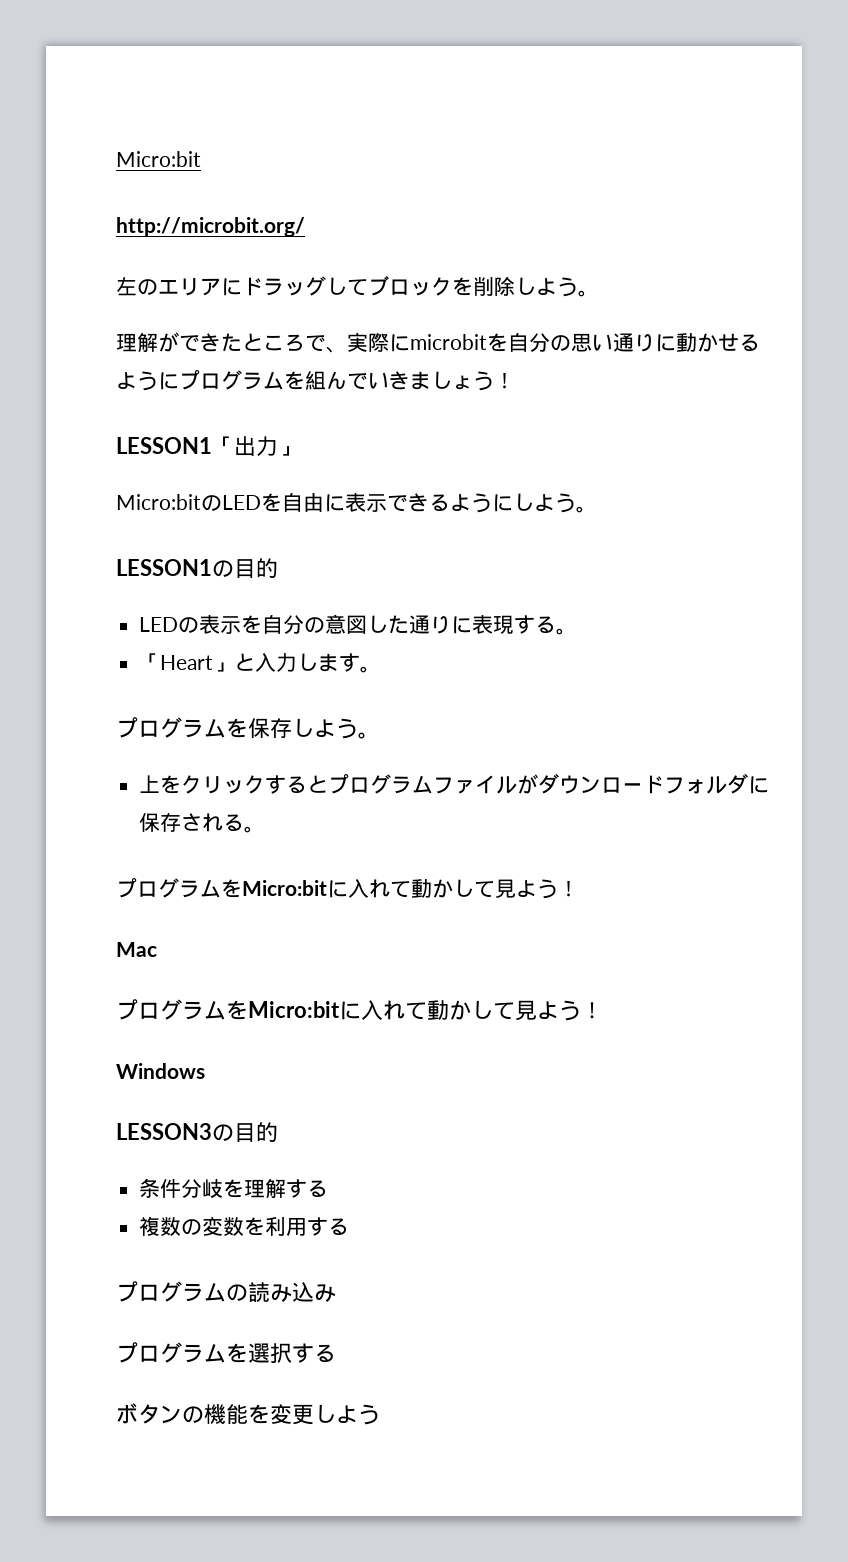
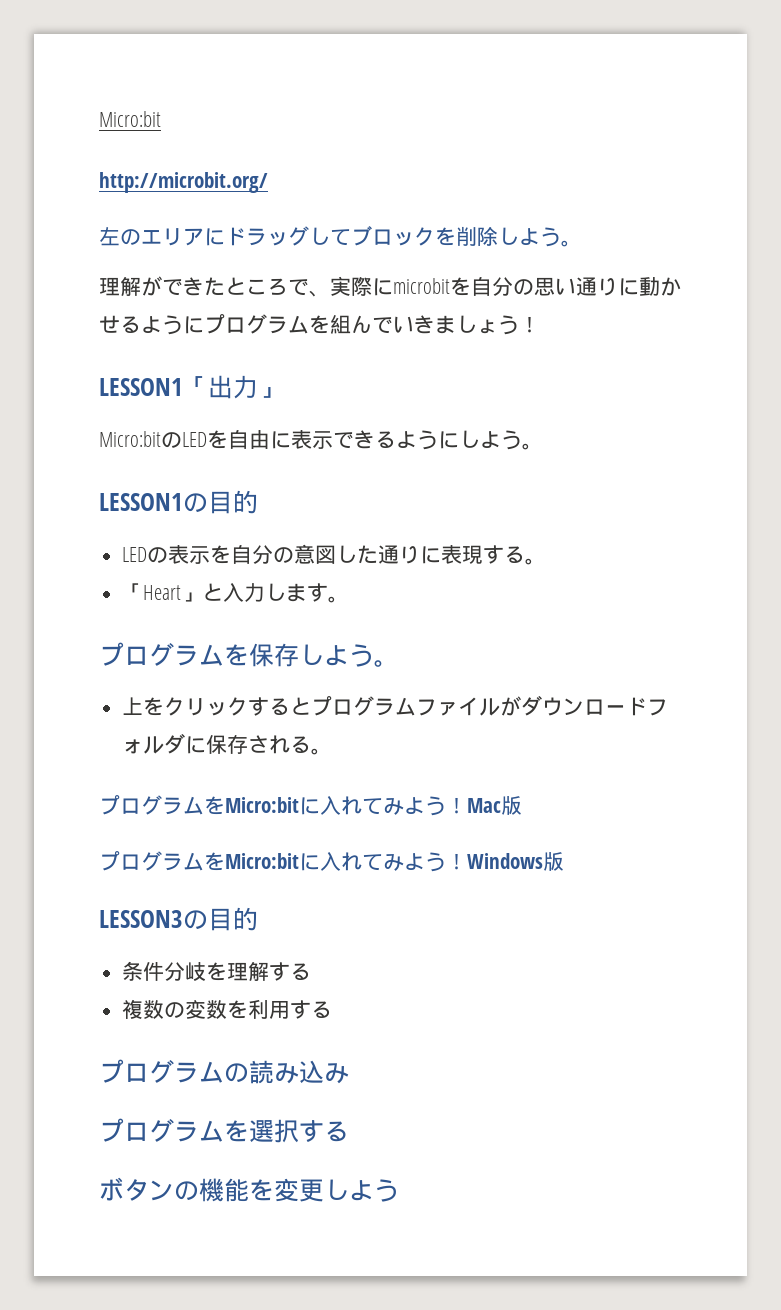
  上をクリックするとプログラムファイルがダウンロードフォルダに保存される。
- プログラムをMicro:bitに入れて動かして見よう！
- Mac
- プログラムをMicro:bitに入れて動かして見よう！
- Windows
+ プログラムをMicro:bitに入れてみよう！Mac版
+ プログラムをMicro:bitに入れてみよう！Windows版

